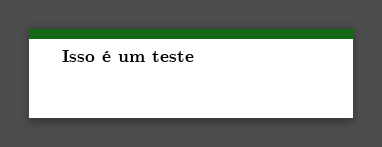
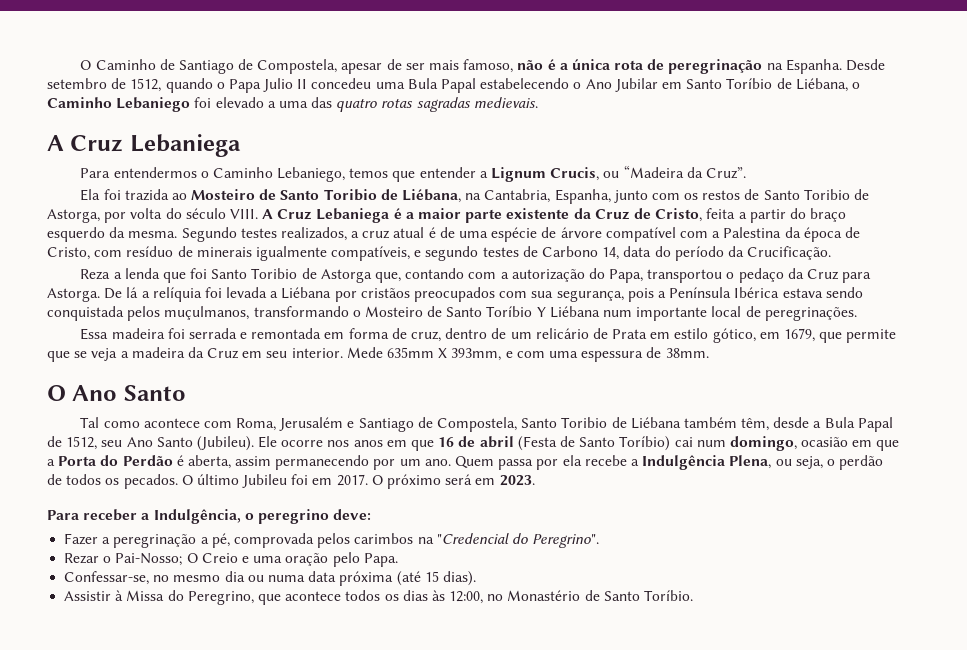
- Isso é um teste
+ O Caminho de Santiago de Compostela, apesar de ser mais famoso, não é a única rota de peregrinação na Espanha. Desde setembro de 1512, quando o Papa Julio II concedeu uma Bula Papal estabelecendo o Ano Jubilar em Santo Toríbio de Liébana, o Caminho Lebaniego foi elevado a uma das quatro rotas sagradas medievais.
+ A Cruz Lebaniega
+ Para entendermos o Caminho Lebaniego, temos que entender a Lignum Crucis, ou “Madeira da Cruz”.
+ Ela foi trazida ao Mosteiro de Santo Toribio de Liébana, na Cantabria, Espanha, junto com os restos de Santo Toribio de Astorga, por volta do século VIII. A Cruz Lebaniega é a maior parte existente da Cruz de Cristo, feita a partir do braço esquerdo da mesma. Segundo testes realizados, a cruz atual é de uma espécie de árvore compatível com a Palestina da época de Cristo, com resíduo de minerais igualmente compatíveis, e segundo testes de Carbono 14, data do período da Crucificação.
+ Reza a lenda que foi Santo Toribio de Astorga que, contando com a autorização do Papa, transportou o pedaço da Cruz para Astorga. De lá a relíquia foi levada a Liébana por cristãos preocupados com sua segurança, pois a Península Ibérica estava sendo conquistada pelos muçulmanos, transformando o Mosteiro de Santo Toríbio Y Liébana num importante local de peregrinações.
+ Essa madeira foi serrada e remontada em forma de cruz, dentro de um relicário de Prata em estilo gótico, em 1679, que permite que se veja a madeira da Cruz em seu interior. Mede 635mm X 393mm, e com uma espessura de 38mm.
+ O Ano Santo
+ Tal como acontece com Roma, Jerusalém e Santiago de Compostela, Santo Toribio de Liébana também têm, desde a Bula Papal de 1512, seu Ano Santo (Jubileu). Ele ocorre nos anos em que 16 de abril (Festa de Santo Toríbio) cai num domingo, ocasião em que a Porta do Perdão é aberta, assim permanecendo por um ano. Quem passa por ela recebe a Indulgência Plena, ou seja, o perdão de todos os pecados. O último Jubileu foi em 2017. O próximo será em 2023.
+ Para receber a Indulgência, o peregrino deve:
+ Fazer a peregrinação a pé, comprovada pelos carimbos na "Credencial do Peregrino".
+ Rezar o Pai-Nosso; O Creio e uma oração pelo Papa.
+ Confessar-se, no mesmo dia ou numa data próxima (até 15 dias).
+ Assistir à Missa do Peregrino, que acontece todos os dias às 12:00, no Monastério de Santo Toríbio.

